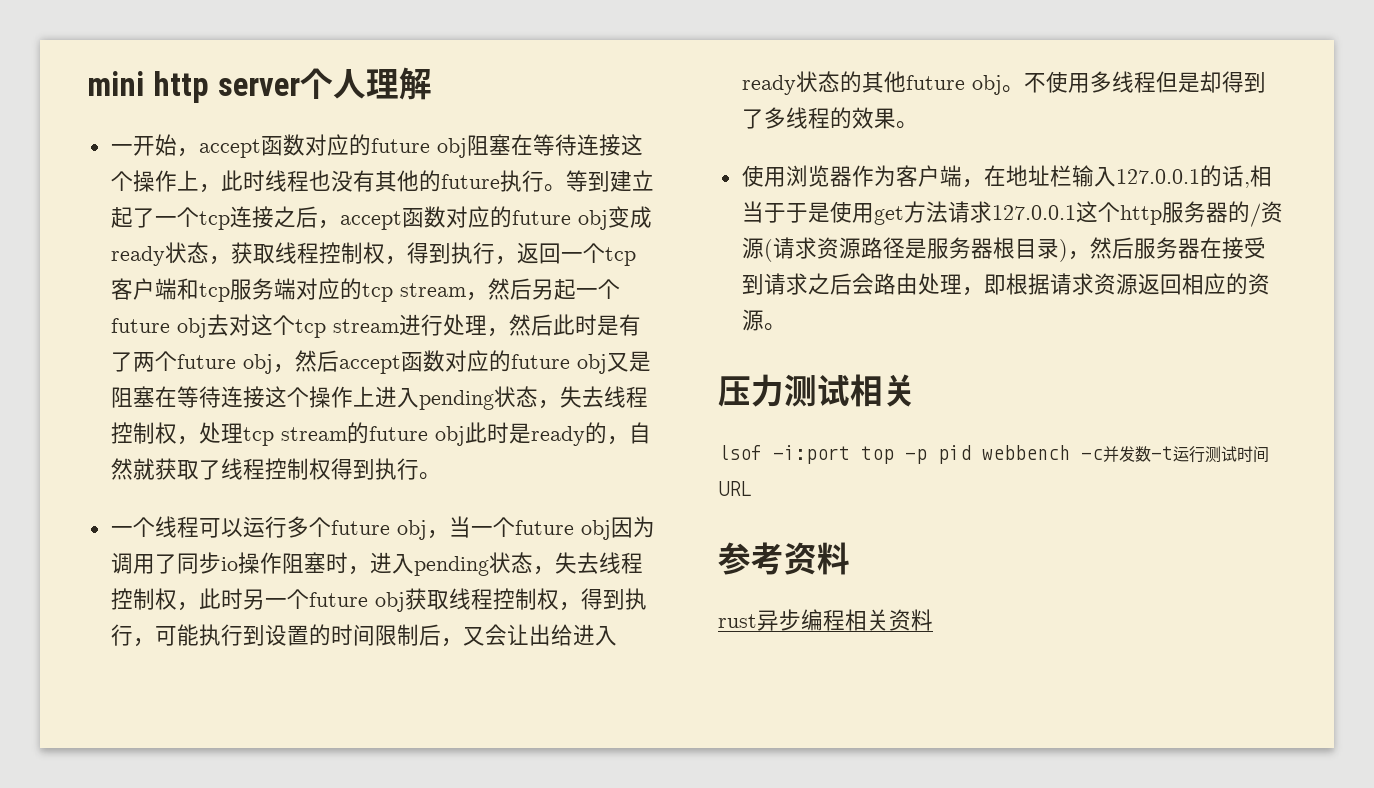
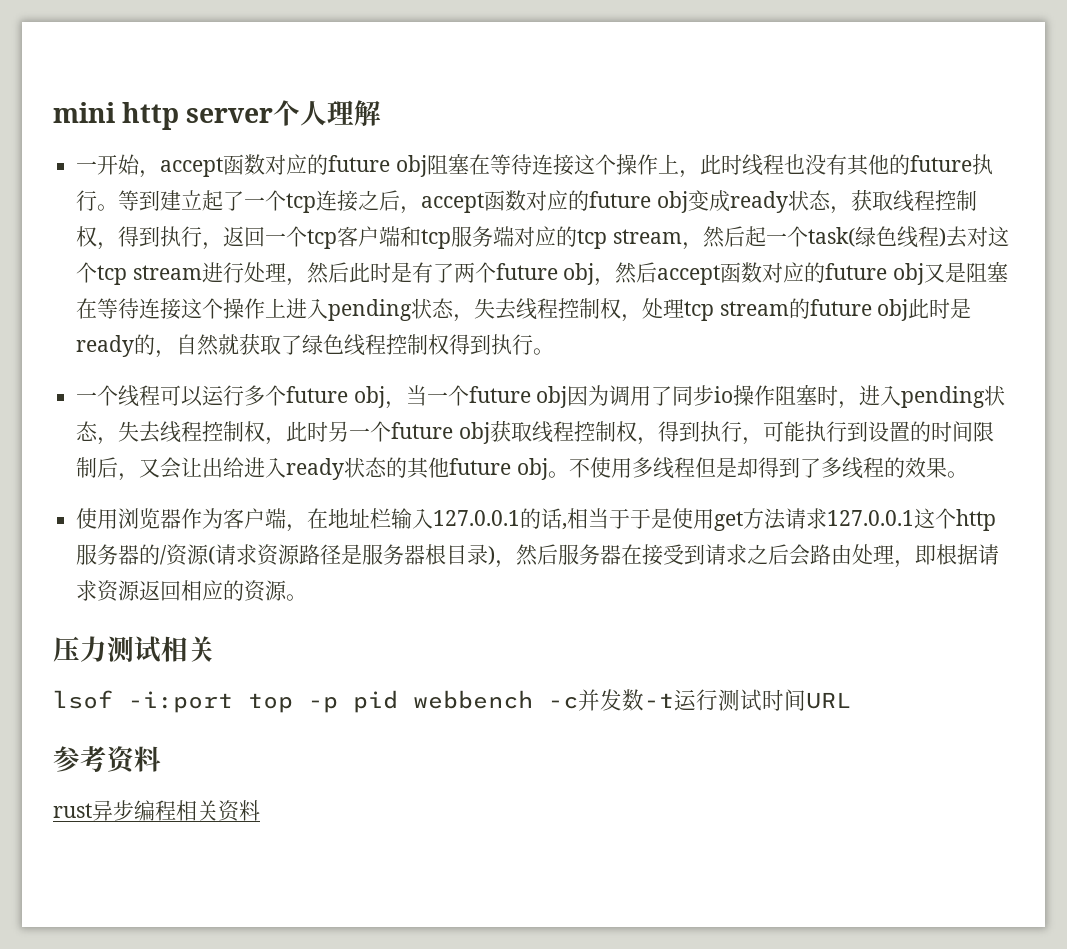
- 等到建立起了一个tcp连接之后，accept函数对应的future obj变成ready状态，获取线程控制权，得到执行，返回一个tcp客户端和tcp服务端对应的tcp stream，然后另起一个future obj去对这个tcp stream进行处理，然后此时是有了两个future obj，然后accept函数对应的future obj又是阻塞在等待连接这个操作上进入pending状态，失去线程控制权，处理tcp stream的future obj此时是ready的，自然就获取了线程控制权得到执行。
+ 等到建立起了一个tcp连接之后，accept函数对应的future obj变成ready状态，获取线程控制权，得到执行，返回一个tcp客户端和tcp服务端对应的tcp stream，然后起一个task(绿色线程)去对这个tcp stream进行处理，然后此时是有了两个future obj，然后accept函数对应的future obj又是阻塞在等待连接这个操作上进入pending状态，失去线程控制权，处理tcp stream的future obj此时是ready的，自然就获取了绿色线程控制权得到执行。

